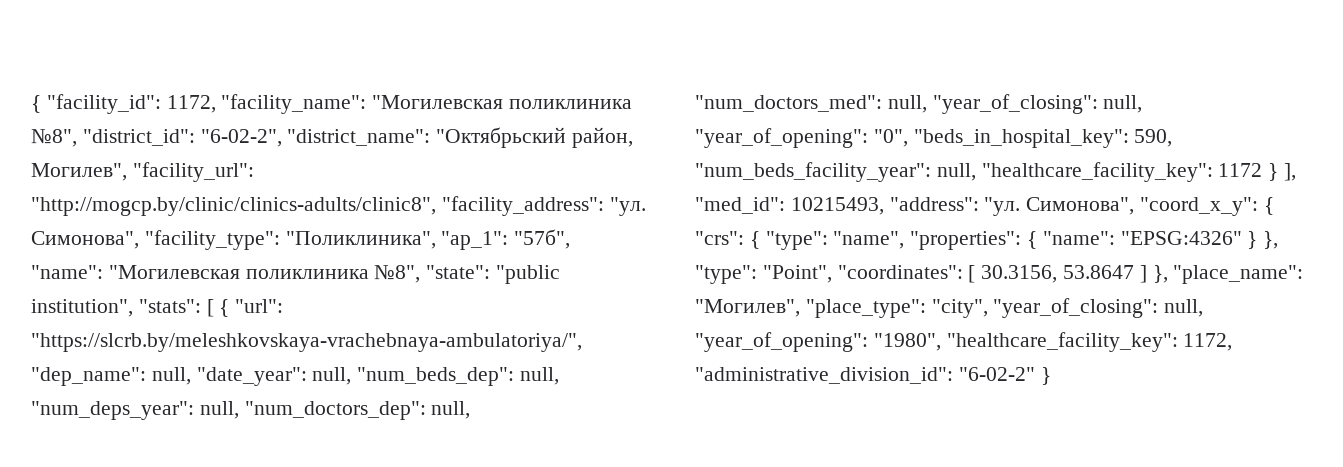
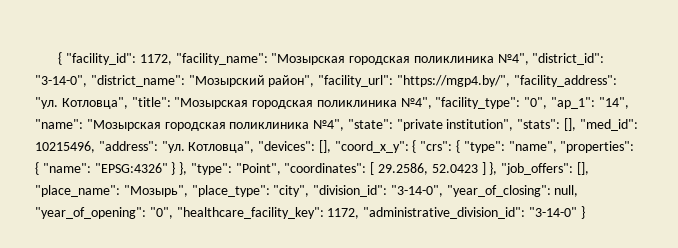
- { "facility_id": 1172, "facility_name": "Могилевская поликлиника №8", "district_id": "6-02-2", "district_name": "Октябрьский район, Могилев", "facility_url": "http://mogcp.by/clinic/clinics-adults/clinic8", "facility_address": "ул. Симонова", "facility_type": "Поликлиника", "ap_1": "57б", "name": "Могилевская поликлиника №8", "state": "public institution", "stats": [ { "url": "https://slcrb.by/meleshkovskaya-vrachebnaya-ambulatoriya/", "dep_name": null, "date_year": null, "num_beds_dep": null, "num_deps_year": null, "num_doctors_dep": null, "num_doctors_med": null, "year_of_closing": null, "year_of_opening": "0", "beds_in_hospital_key": 590, "num_beds_facility_year": null, "healthcare_facility_key": 1172 } ], "med_id": 10215493, "address": "ул. Симонова", "coord_x_y": { "crs": { "type": "name", "properties": { "name": "EPSG:4326" } }, "type": "Point", "coordinates": [ 30.3156, 53.8647 ] }, "place_name": "Могилев", "place_type": "city", "year_of_closing": null, "year_of_opening": "1980", "healthcare_facility_key": 1172, "administrative_division_id": "6-02-2" }
+ { "facility_id": 1172, "facility_name": "Мозырская городская поликлиника №4", "district_id": "3-14-0", "district_name": "Мозырский район", "facility_url": "https://mgp4.by/", "facility_address": "ул. Котловца", "title": "Мозырская городская поликлиника №4", "facility_type": "0", "ap_1": "14", "name": "Мозырская городская поликлиника №4", "state": "private institution", "stats": [], "med_id": 10215496, "address": "ул. Котловца", "devices": [], "coord_x_y": { "crs": { "type": "name", "properties": { "name": "EPSG:4326" } }, "type": "Point", "coordinates": [ 29.2586, 52.0423 ] }, "job_offers": [], "place_name": "Мозырь", "place_type": "city", "division_id": "3-14-0", "year_of_closing": null, "year_of_opening": "0", "healthcare_facility_key": 1172, "administrative_division_id": "3-14-0" }

